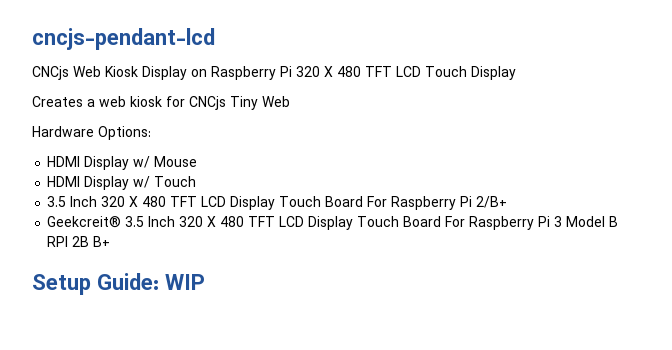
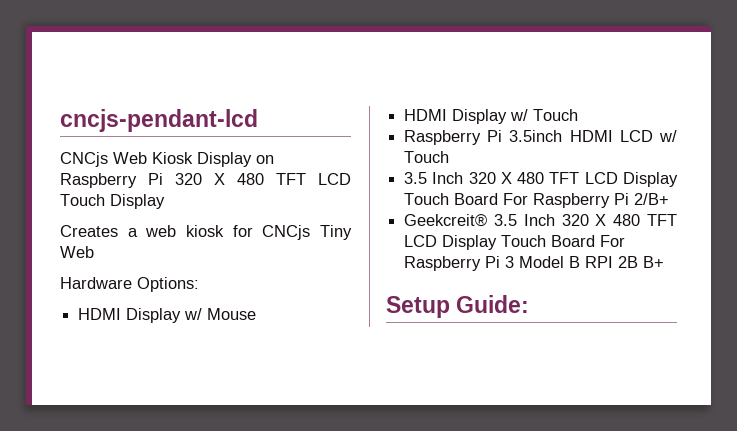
+ Raspberry Pi 3.5inch HDMI LCD w/ Touch
- Setup Guide: WIP
+ Setup Guide:

